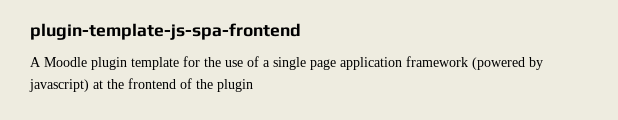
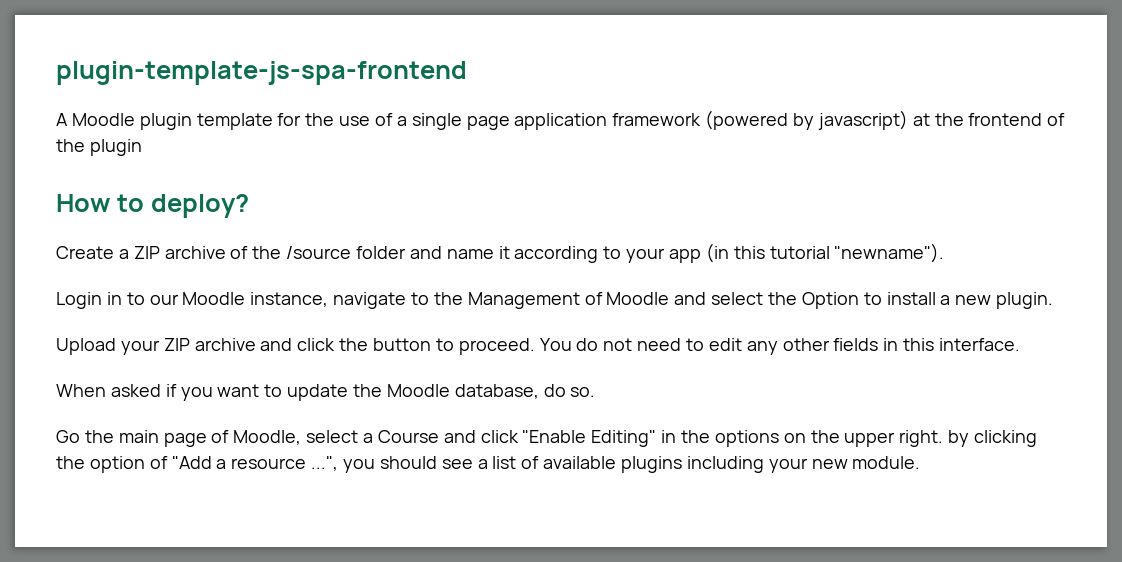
+ How to deploy?
+ Create a ZIP archive of the /source folder and name it according to your app (in this tutorial "newname").
+ Login in to our Moodle instance, navigate to the Management of Moodle and select the Option to install a new plugin.
+ Upload your ZIP archive and click the button to proceed. You do not need to edit any other fields in this interface.
+ When asked if you want to update the Moodle database, do so.
+ Go the main page of Moodle, select a Course and click "Enable Editing" in the options on the upper right. by clicking the option of "Add a resource ...", you should see a list of available plugins including your new module.

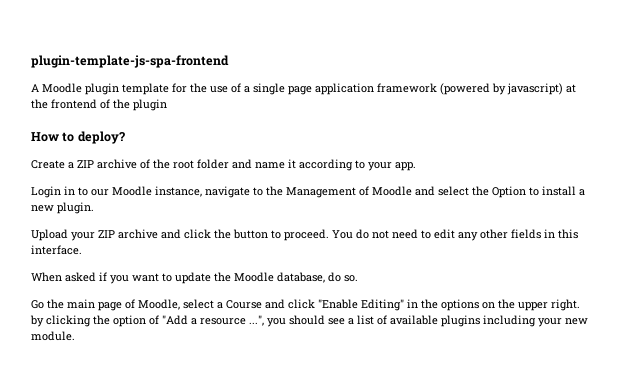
- Create a ZIP archive of the /source folder and name it according to your app (in this tutorial "newname").
+ Create a ZIP archive of the root folder and name it according to your app.

